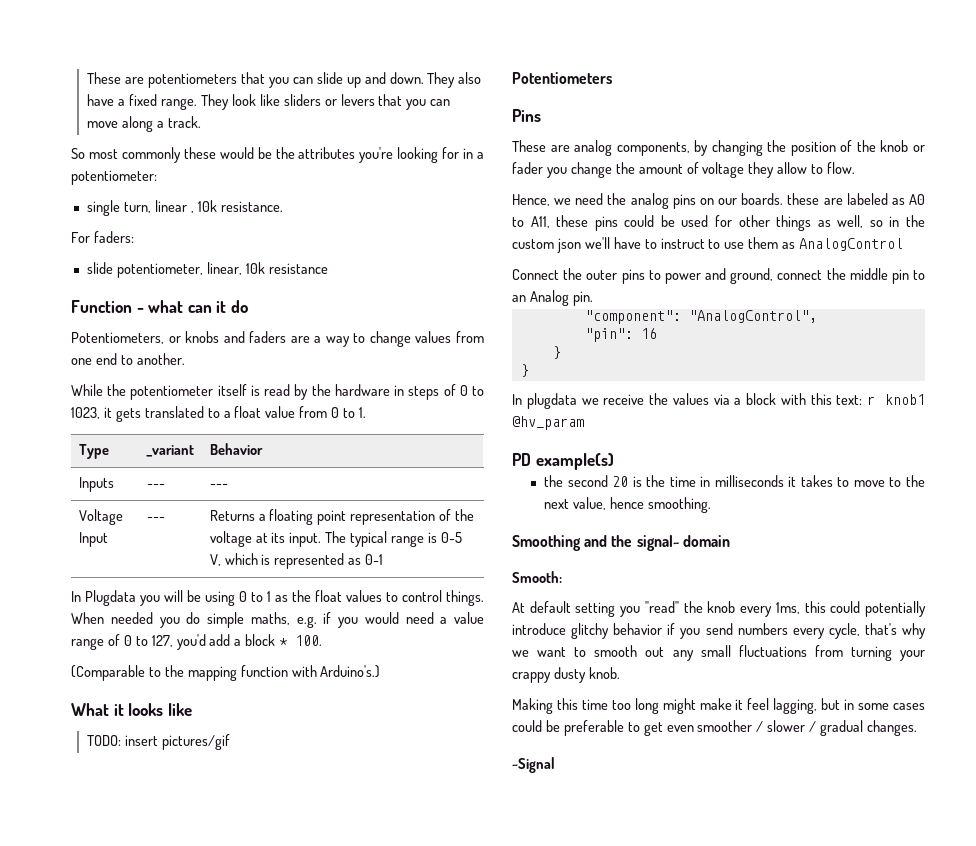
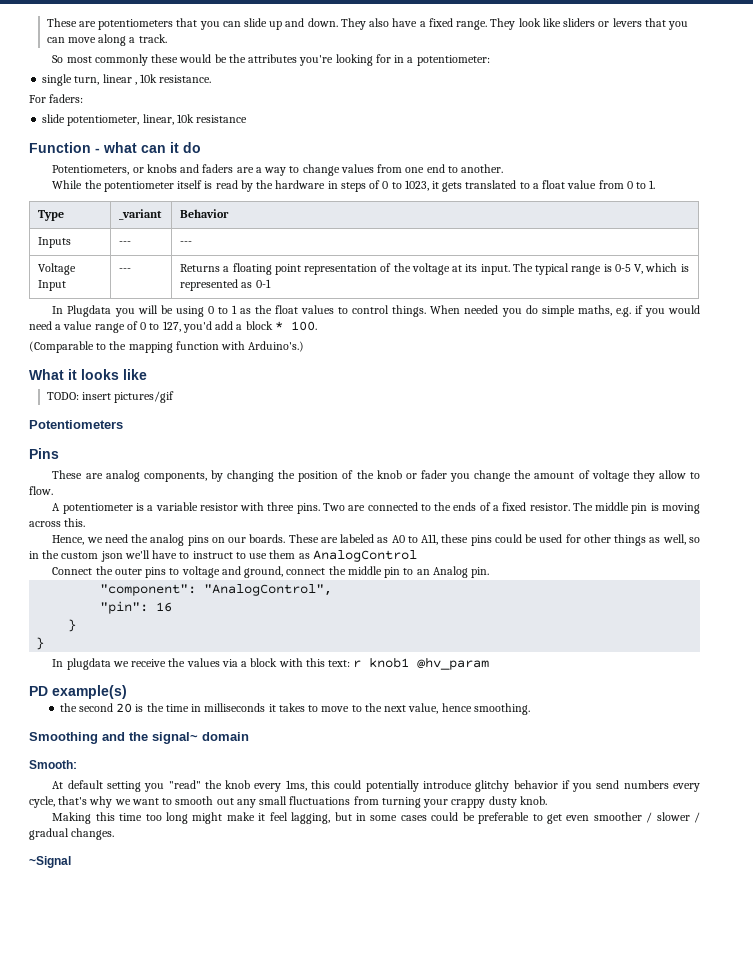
+ A potentiometer is a variable resistor with three pins. Two are connected to the ends of a fixed resistor. The middle pin is moving across this.
- Hence, we need the analog pins on our boards. these are labeled as A0 to A11, these pins could be used for other things as well, so in the custom json we'll have to instruct to use them as AnalogControl
+ Hence, we need the analog pins on our boards. These are labeled as A0 to A11, these pins could be used for other things as well, so in the custom json we'll have to instruct to use them as AnalogControl
- Connect the outer pins to power and ground, connect the middle pin to an Analog pin.
+ Connect the outer pins to voltage and ground, connect the middle pin to an Analog pin.

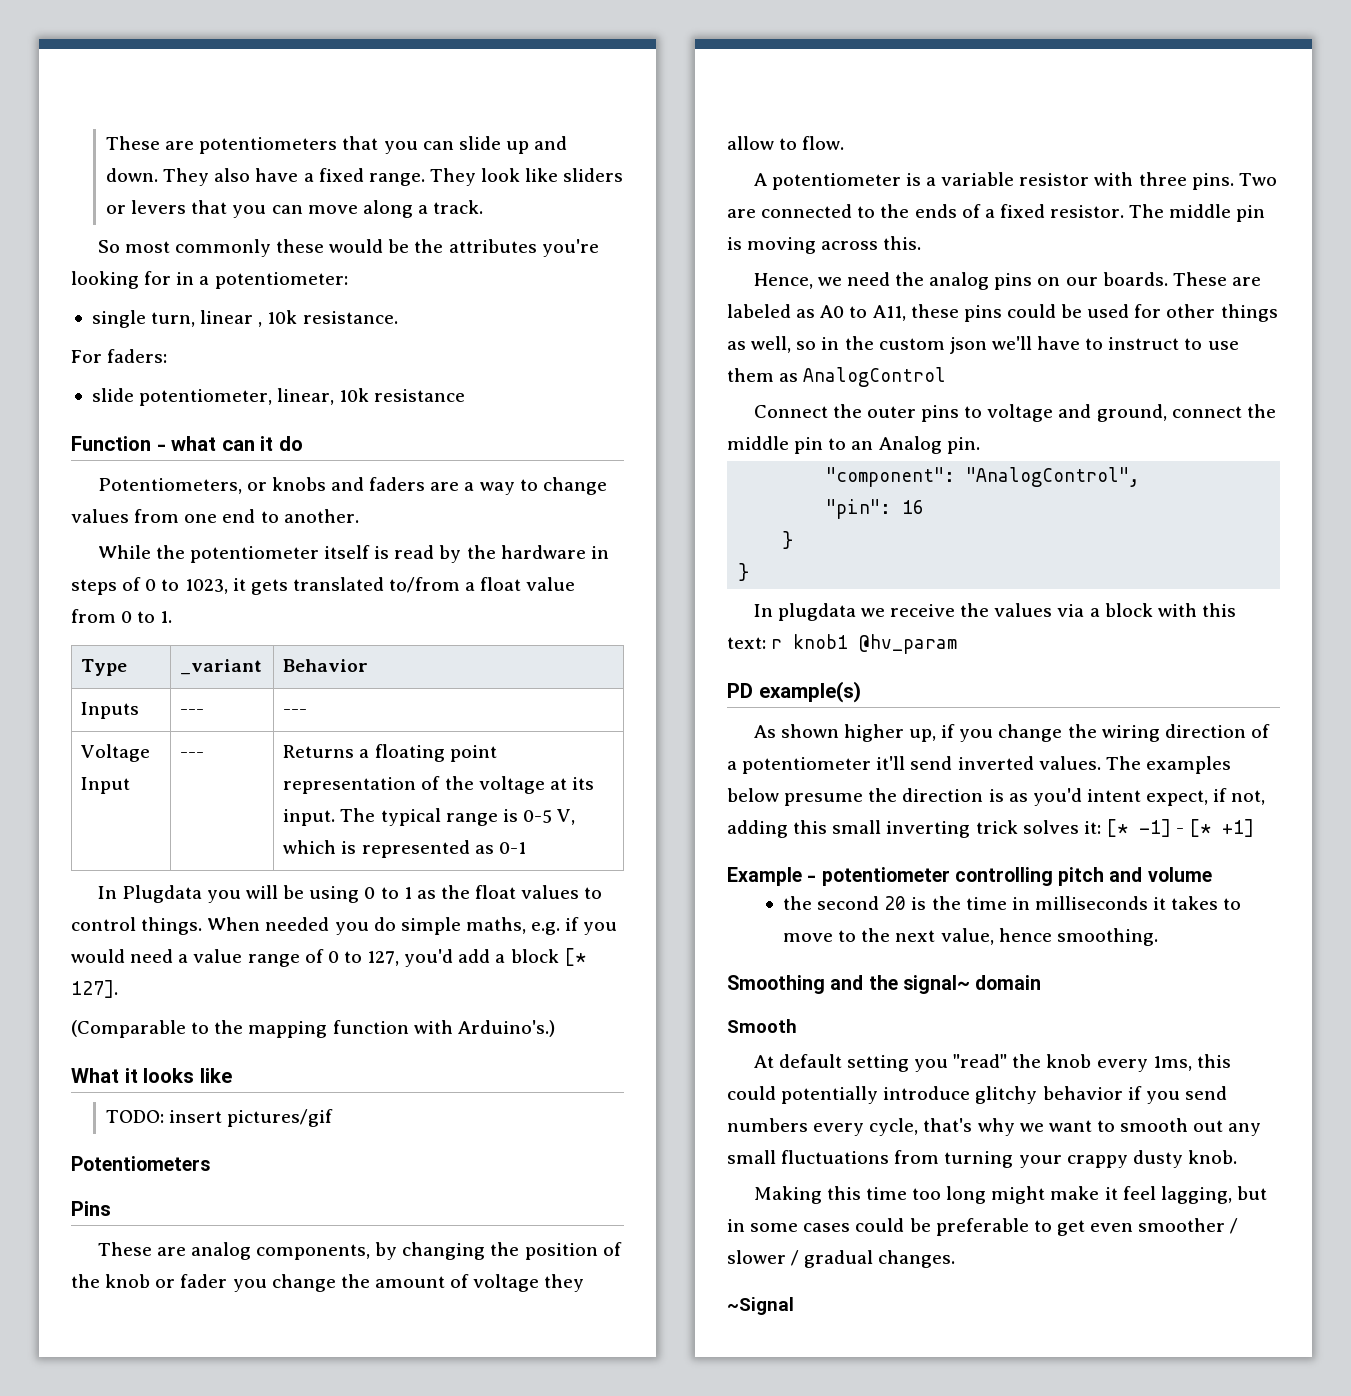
- While the potentiometer itself is read by the hardware in steps of 0 to 1023, it gets translated to a float value from 0 to 1.
+ While the potentiometer itself is read by the hardware in steps of 0 to 1023, it gets translated to/from a float value from 0 to 1.
- When needed you do simple maths, e.g. if you would need a value range of 0 to 127, you'd add a block * 100.
+ When needed you do simple maths, e.g. if you would need a value range of 0 to 127, you'd add a block [* 127].
+ As shown higher up, if you change the wiring direction of a potentiometer it'll send inverted values. The examples below presume the direction is as you'd intent expect, if not, adding this small inverting trick solves it: [* -1] - [* +1]
+ Example - potentiometer controlling pitch and volume
- Smooth:
+ Smooth

